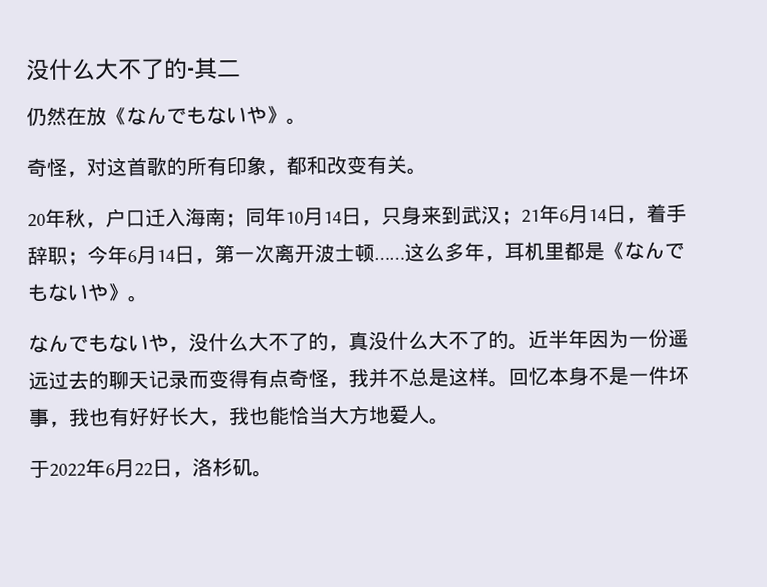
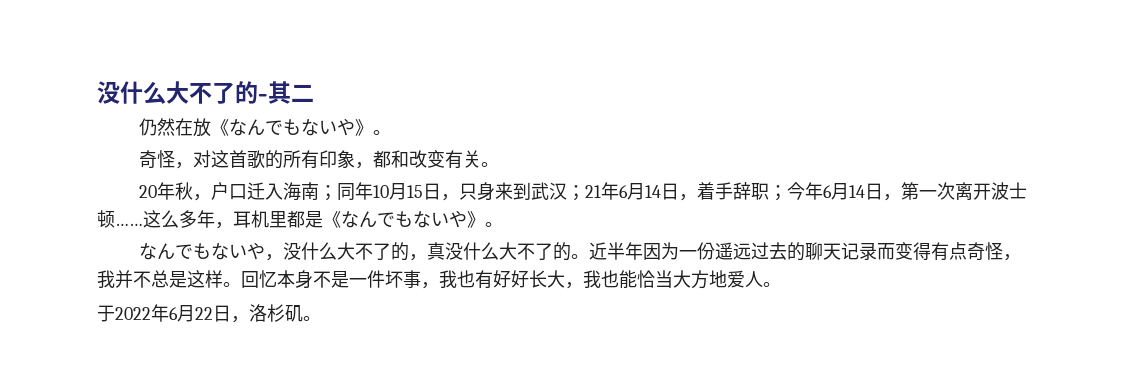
- 20年秋，户口迁入海南；同年10月14日，只身来到武汉；21年6月14日，着手辞职；今年6月14日，第一次离开波士顿……
+ 20年秋，户口迁入海南；同年10月15日，只身来到武汉；21年6月14日，着手辞职；今年6月14日，第一次离开波士顿……

